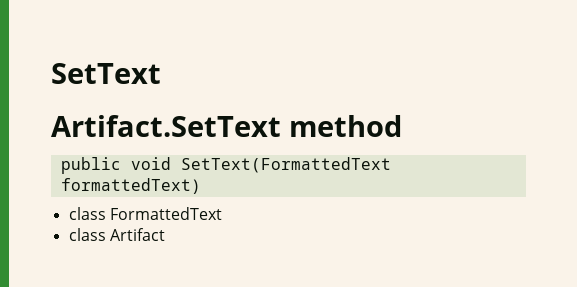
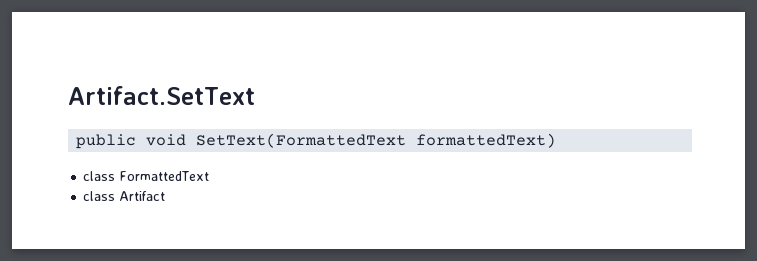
- SetText
- Artifact.SetText method
+ Artifact.SetText

